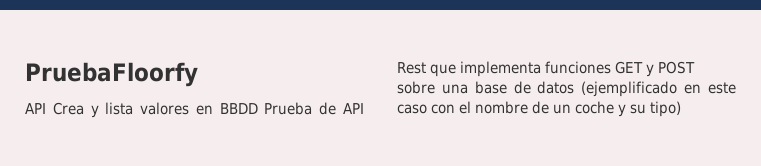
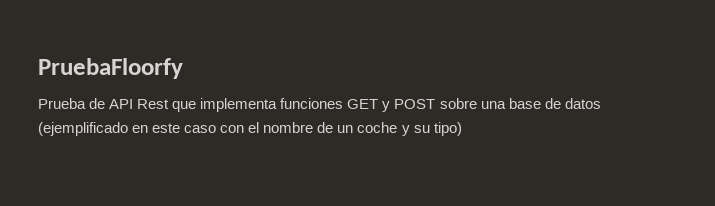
- API Crea y lista valores en BBDD Prueba de API Rest que implementa funciones GET y POST sobre una base de datos (ejemplificado en este caso con el nombre de un coche y su tipo)
+ Prueba de API Rest que implementa funciones GET y POST sobre una base de datos (ejemplificado en este caso con el nombre de un coche y su tipo)

